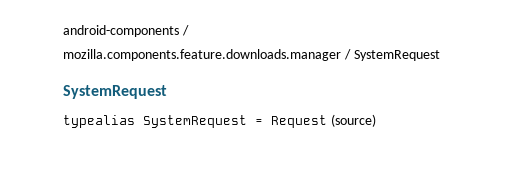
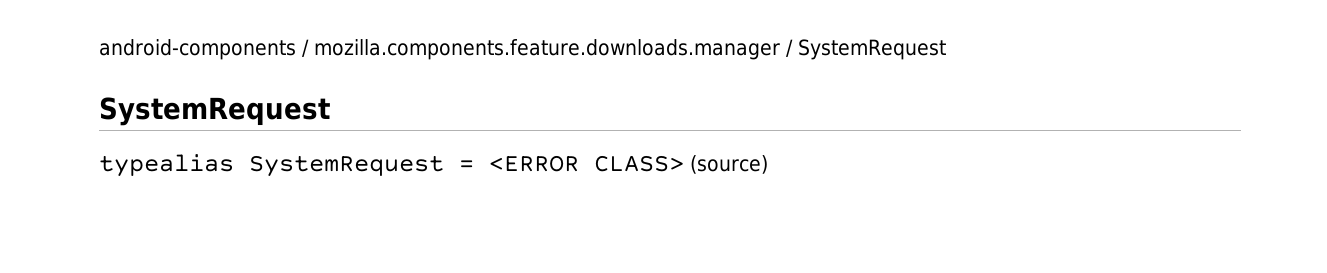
- typealias SystemRequest = Request (source)
+ typealias SystemRequest = <ERROR CLASS> (source)

